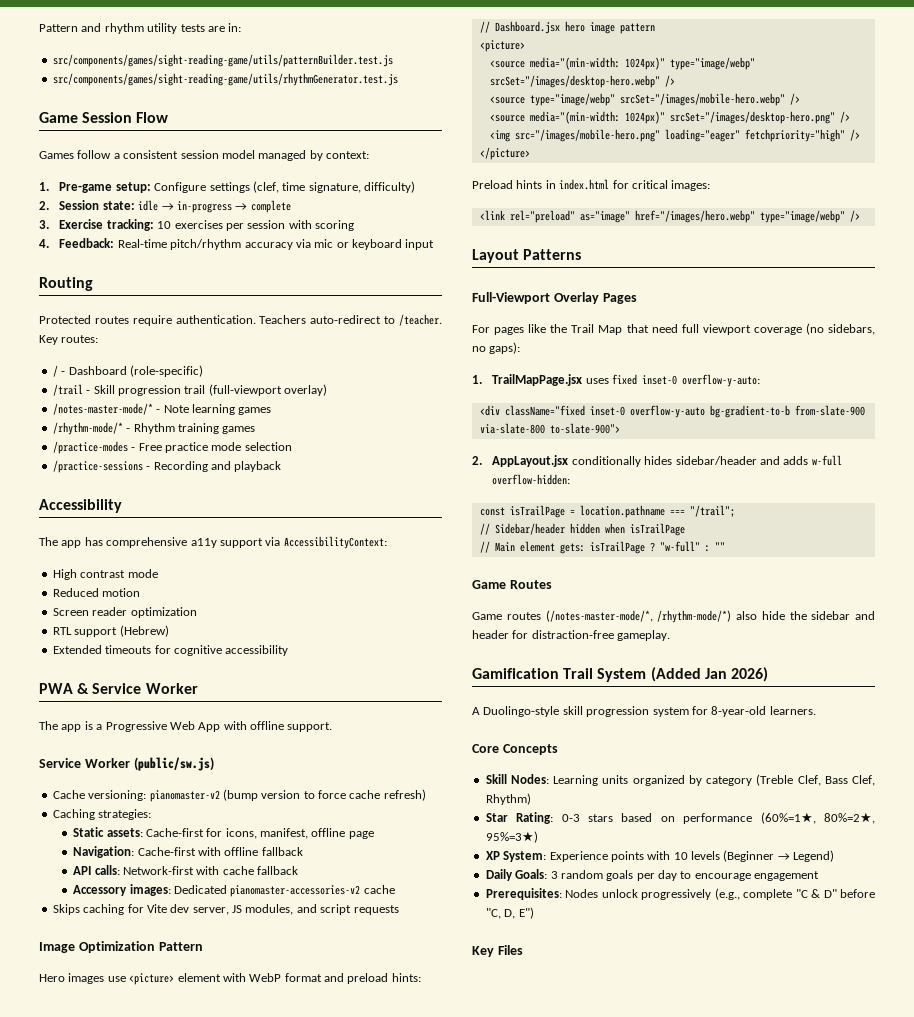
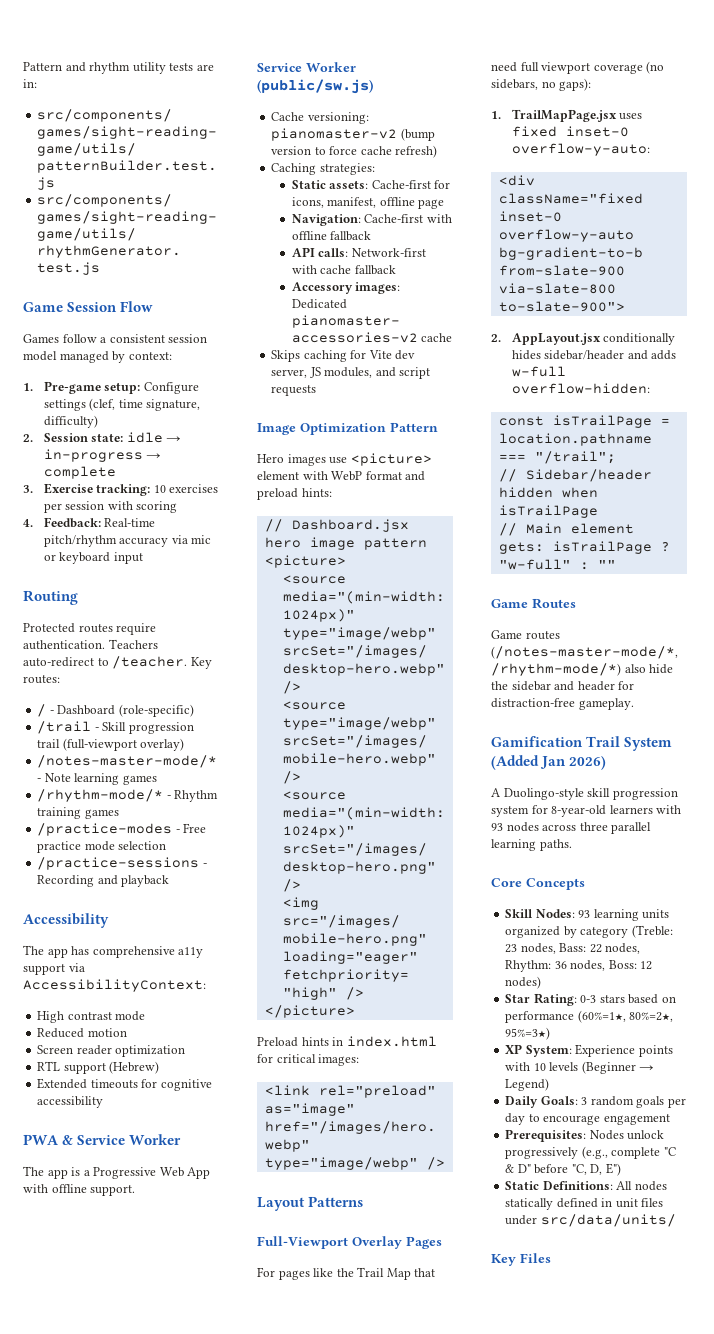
- A Duolingo-style skill progression system for 8-year-old learners.
+ A Duolingo-style skill progression system for 8-year-old learners with 93 nodes across three parallel learning paths.
- Skill Nodes: Learning units organized by category (Treble Clef, Bass Clef, Rhythm)
+ Skill Nodes: 93 learning units organized by category (Treble: 23 nodes, Bass: 22 nodes, Rhythm: 36 nodes, Boss: 12 nodes)
+ Static Definitions: All nodes statically defined in unit files under src/data/units/

